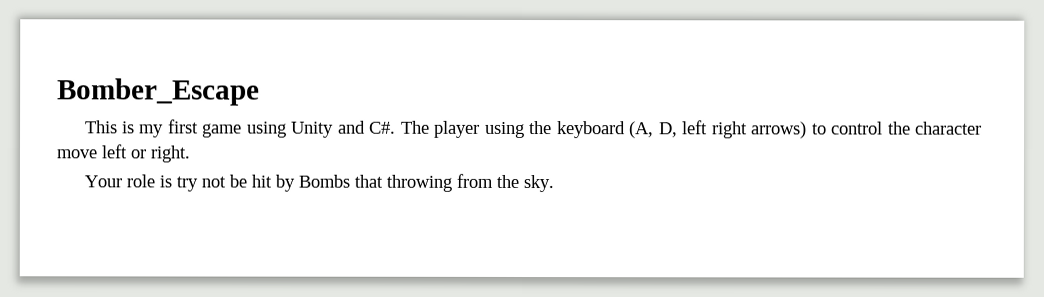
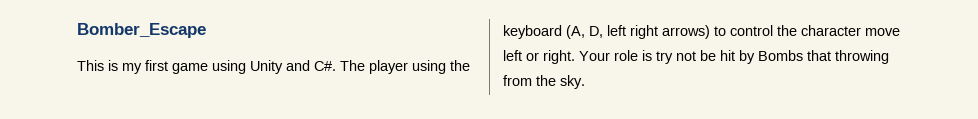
- This is my first game using Unity and C#. The player using the keyboard (A, D, left right arrows) to control the character move left or right.
- Your role is try not be hit by Bombs that throwing from the sky.
+ This is my first game using Unity and C#. The player using the keyboard (A, D, left right arrows) to control the character move left or right. Your role is try not be hit by Bombs that throwing from the sky.

